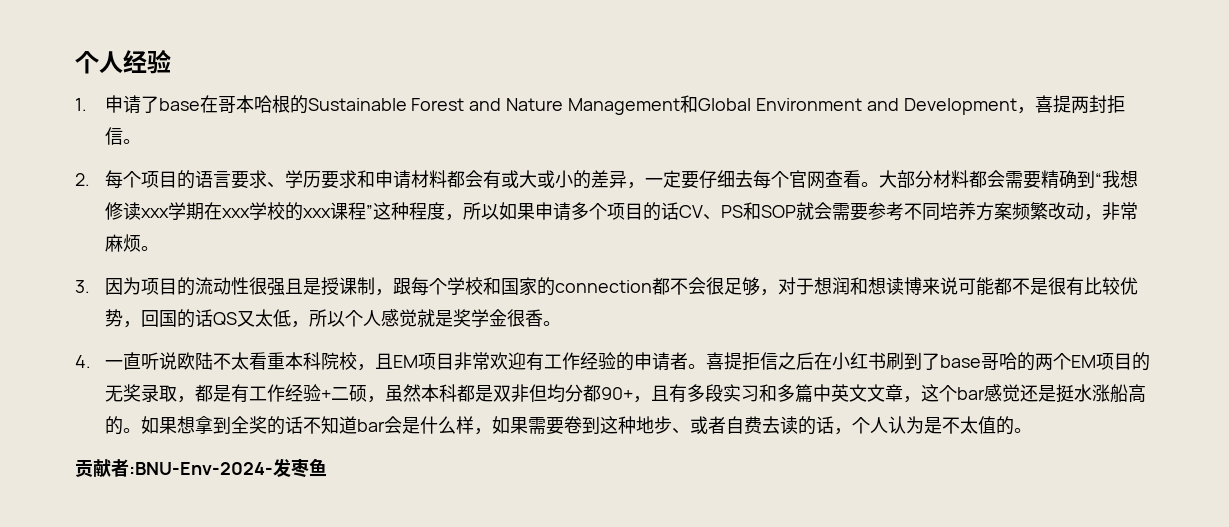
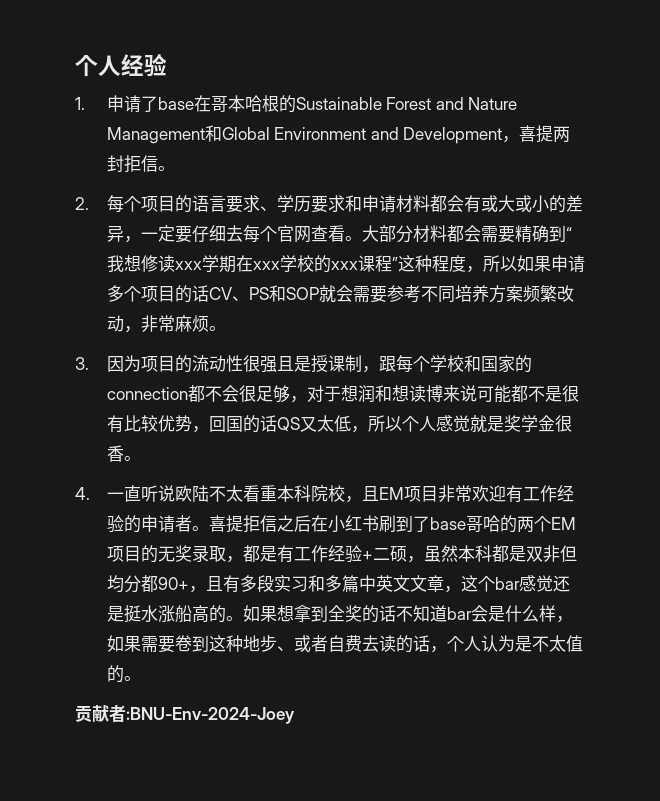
- 贡献者:BNU-Env-2024-发枣鱼
+ 贡献者:BNU-Env-2024-Joey

